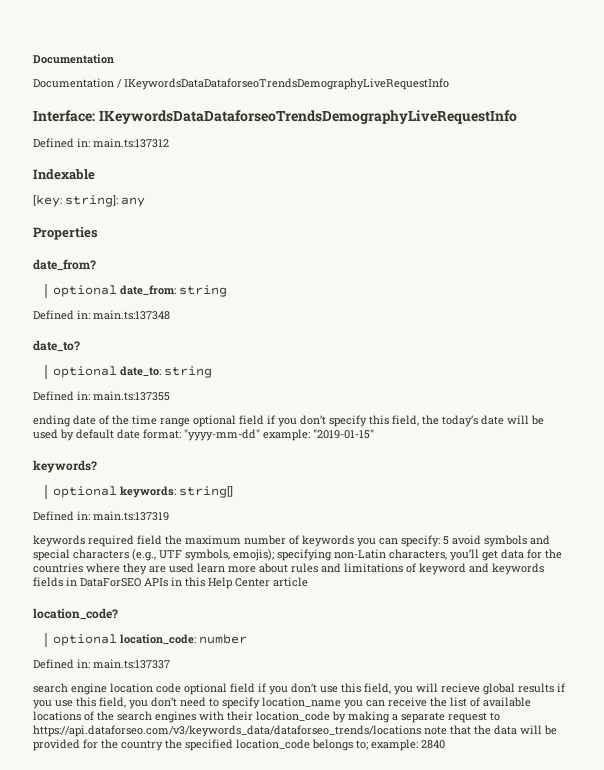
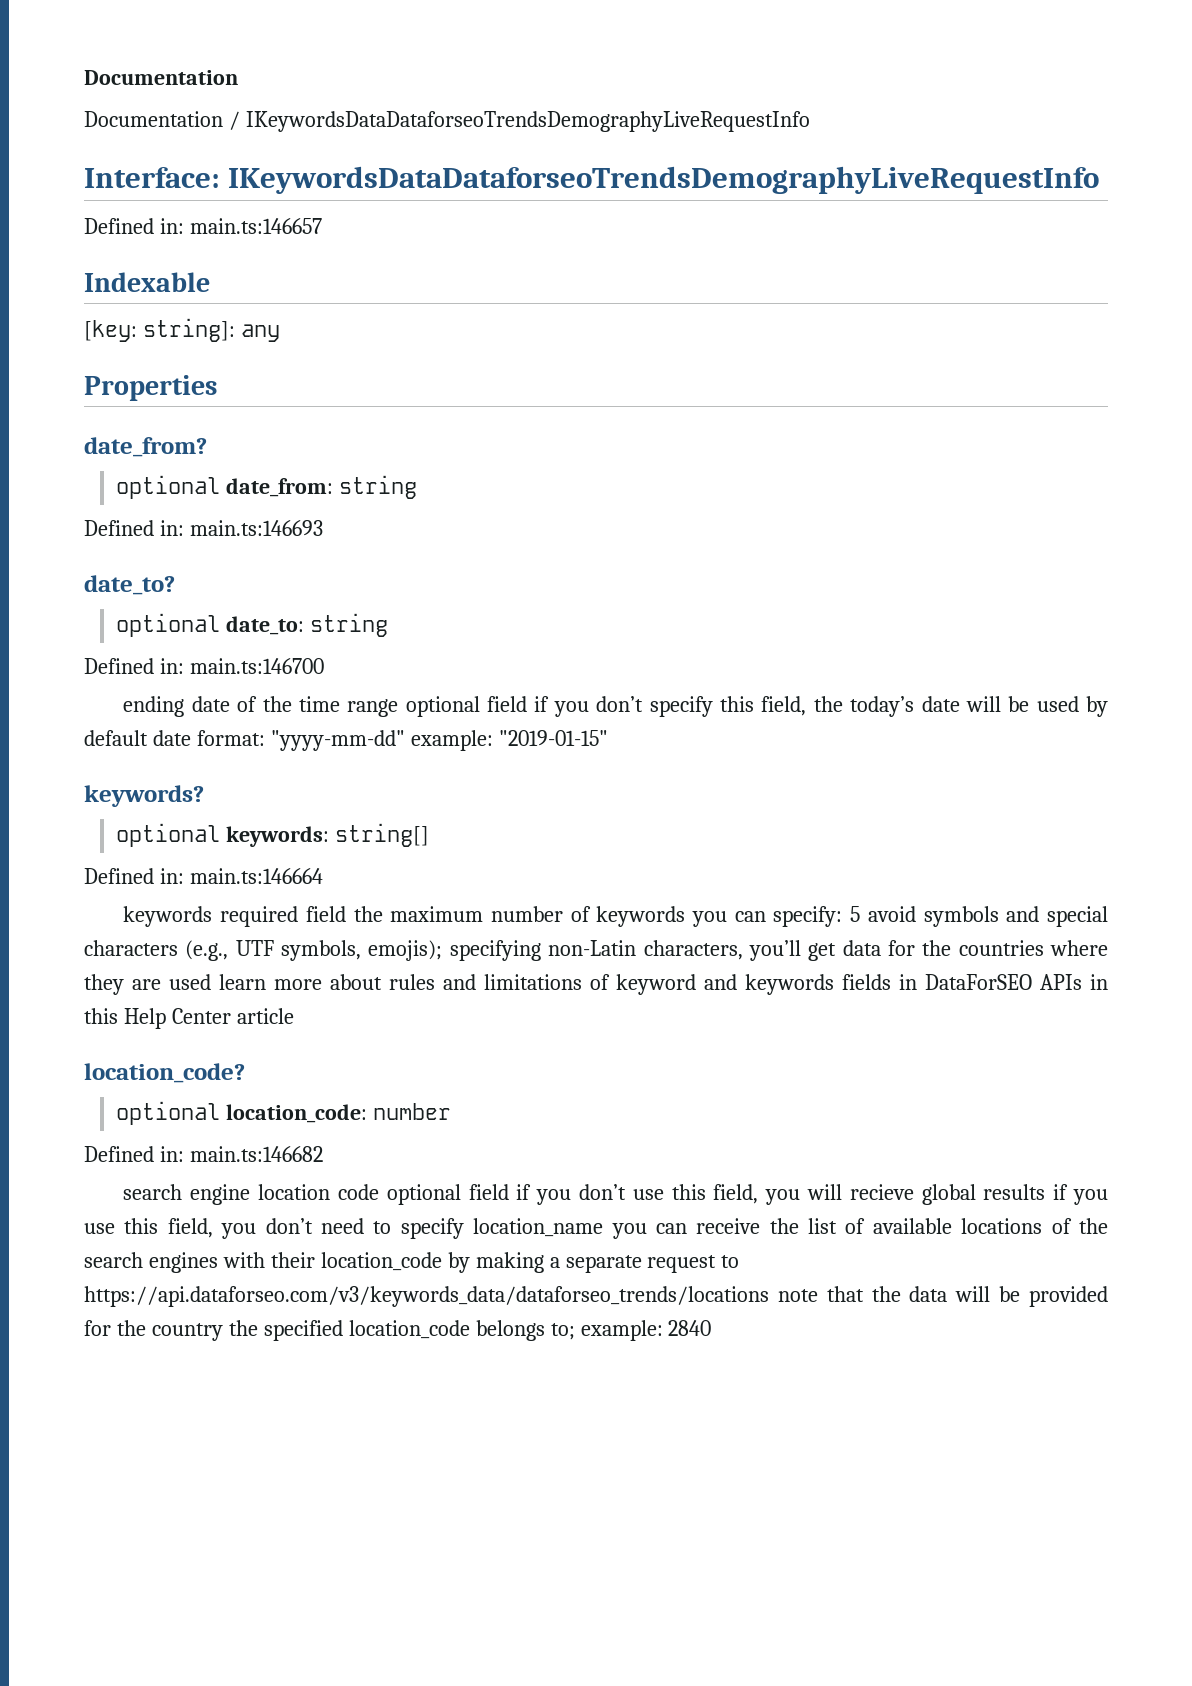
- Defined in: main.ts:137312
+ Defined in: main.ts:146657
- Defined in: main.ts:137348
+ Defined in: main.ts:146693
- Defined in: main.ts:137355
+ Defined in: main.ts:146700
- Defined in: main.ts:137319
+ Defined in: main.ts:146664
- Defined in: main.ts:137337
+ Defined in: main.ts:146682

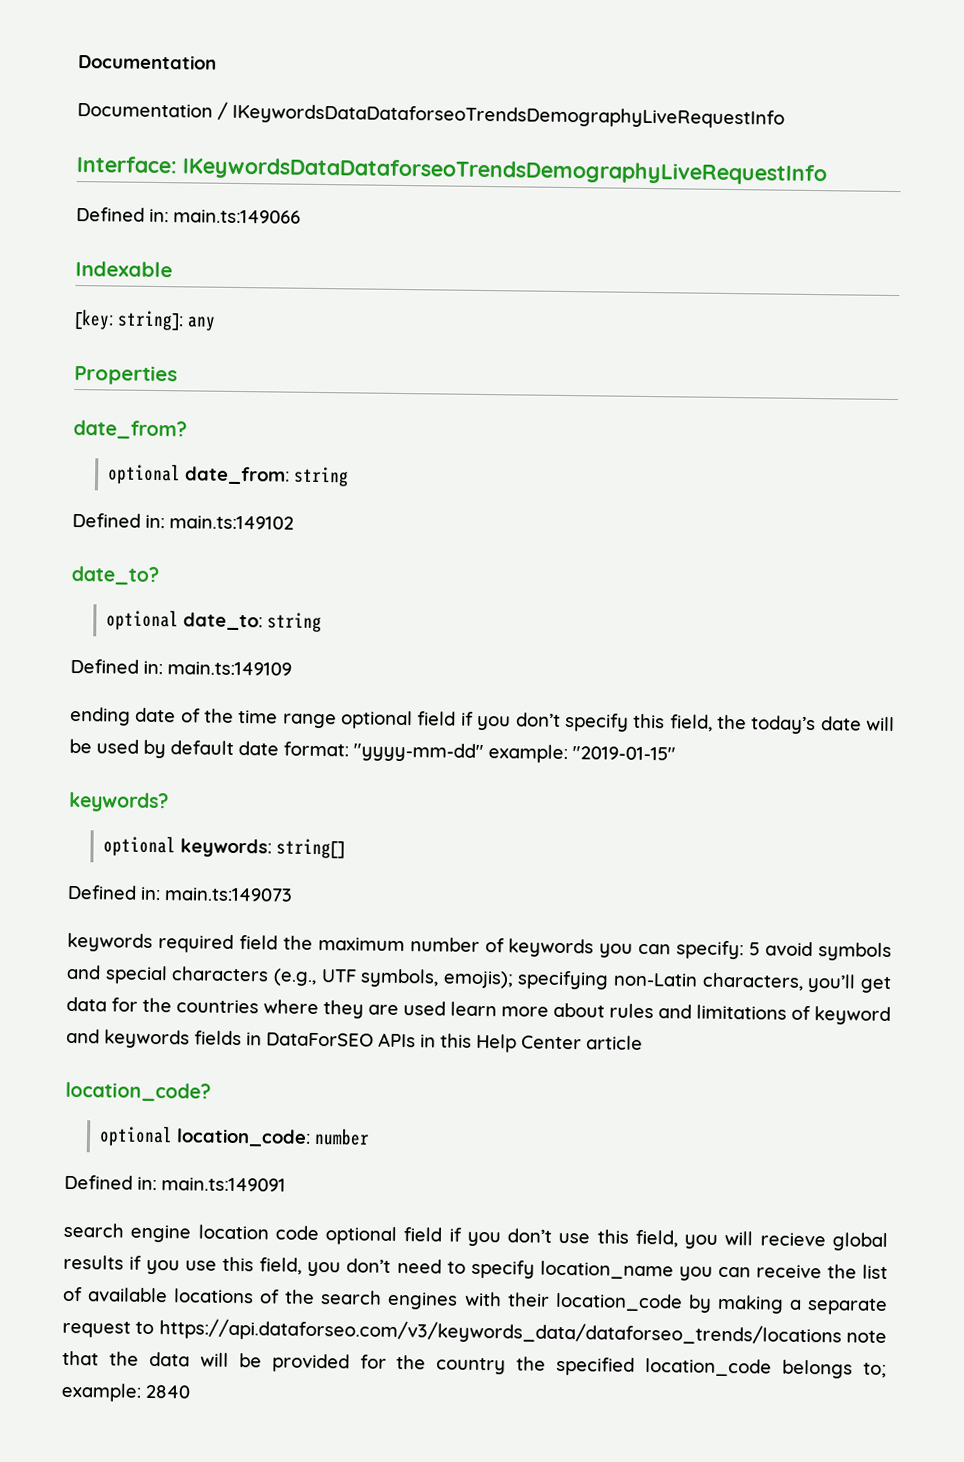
- Defined in: main.ts:146657
+ Defined in: main.ts:149066
- Defined in: main.ts:146693
+ Defined in: main.ts:149102
- Defined in: main.ts:146700
+ Defined in: main.ts:149109
- Defined in: main.ts:146664
+ Defined in: main.ts:149073
- Defined in: main.ts:146682
+ Defined in: main.ts:149091

